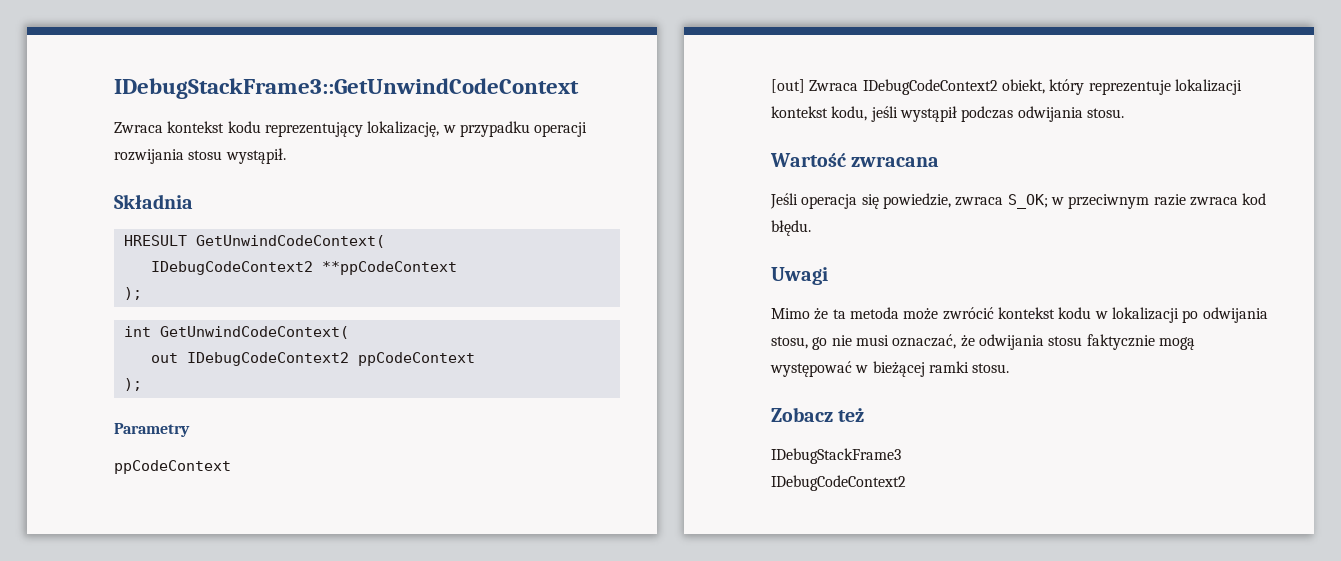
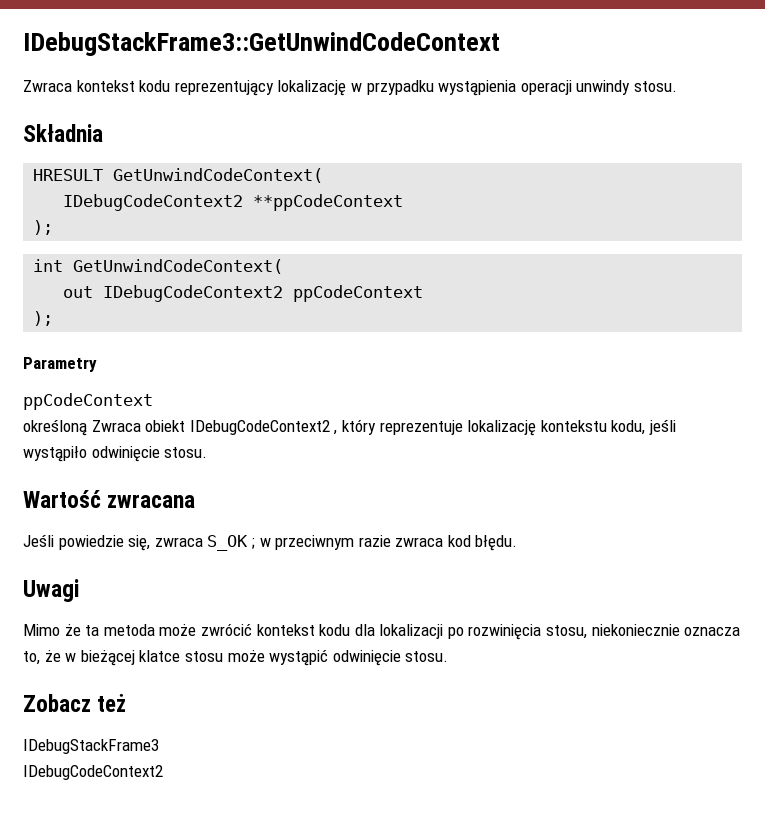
- Zwraca kontekst kodu reprezentujący lokalizację, w przypadku operacji rozwijania stosu wystąpił.
+ Zwraca kontekst kodu reprezentujący lokalizację w przypadku wystąpienia operacji unwindy stosu.
- [out] Zwraca IDebugCodeContext2 obiekt, który reprezentuje lokalizacji kontekst kodu, jeśli wystąpił podczas odwijania stosu.
+ określoną Zwraca obiekt IDebugCodeContext2 , który reprezentuje lokalizację kontekstu kodu, jeśli wystąpiło odwinięcie stosu.
- Jeśli operacja się powiedzie, zwraca S_OK; w przeciwnym razie zwraca kod błędu.
+ Jeśli powiedzie się, zwraca S_OK ; w przeciwnym razie zwraca kod błędu.
- Mimo że ta metoda może zwrócić kontekst kodu w lokalizacji po odwijania stosu, go nie musi oznaczać, że odwijania stosu faktycznie mogą występować w bieżącej ramki stosu.
+ Mimo że ta metoda może zwrócić kontekst kodu dla lokalizacji po rozwinięcia stosu, niekoniecznie oznacza to, że w bieżącej klatce stosu może wystąpić odwinięcie stosu.

